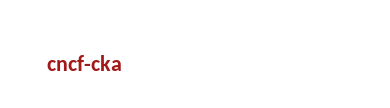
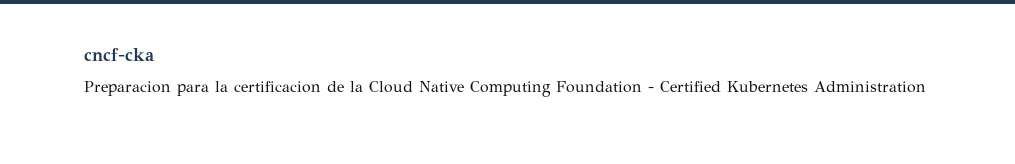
+ Preparacion para la certificacion de la Cloud Native Computing Foundation - Certified Kubernetes Administration

